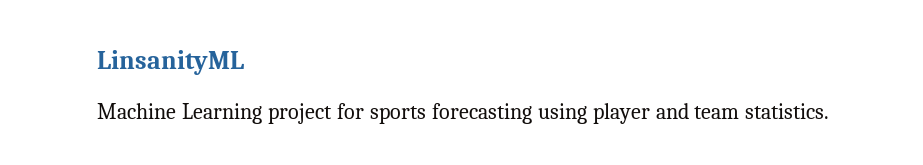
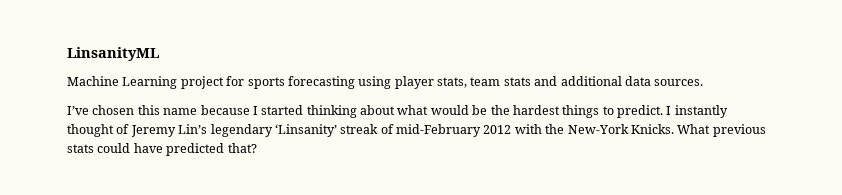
- Machine Learning project for sports forecasting using player and team statistics.
+ Machine Learning project for sports forecasting using player stats, team stats and additional data sources.
+ I’ve chosen this name because I started thinking about what would be the hardest things to predict. I instantly thought of Jeremy Lin’s legendary ‘Linsanity’ streak of mid-February 2012 with the New-York Knicks. What previous stats could have predicted that?

